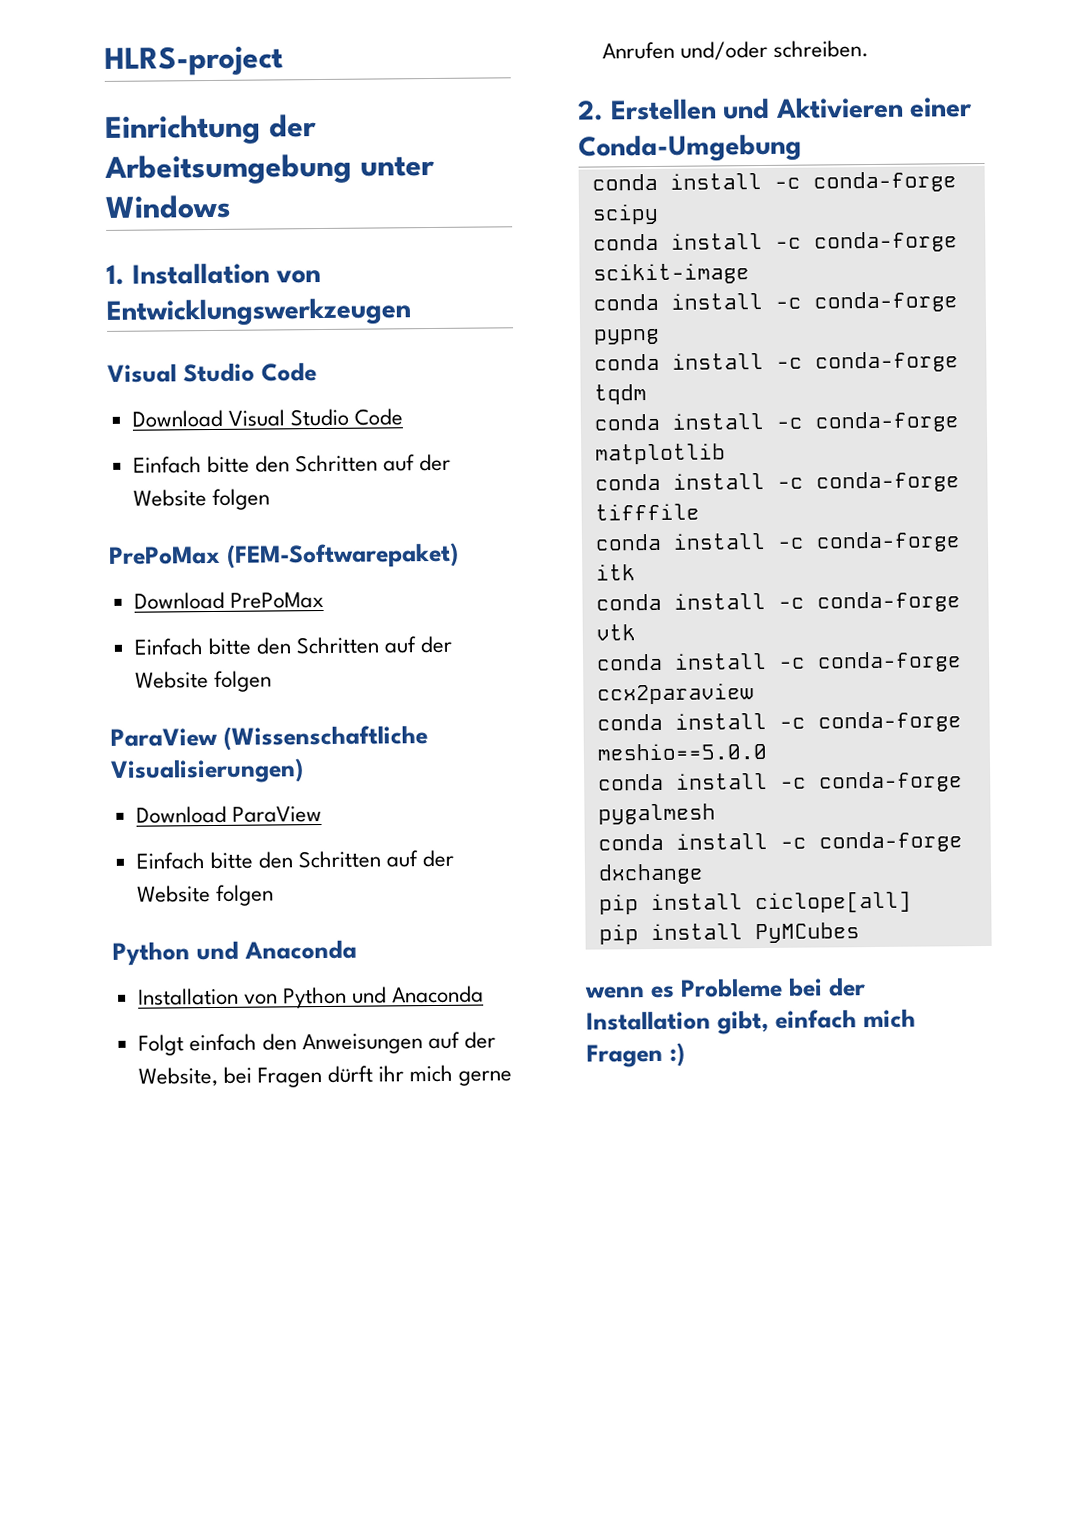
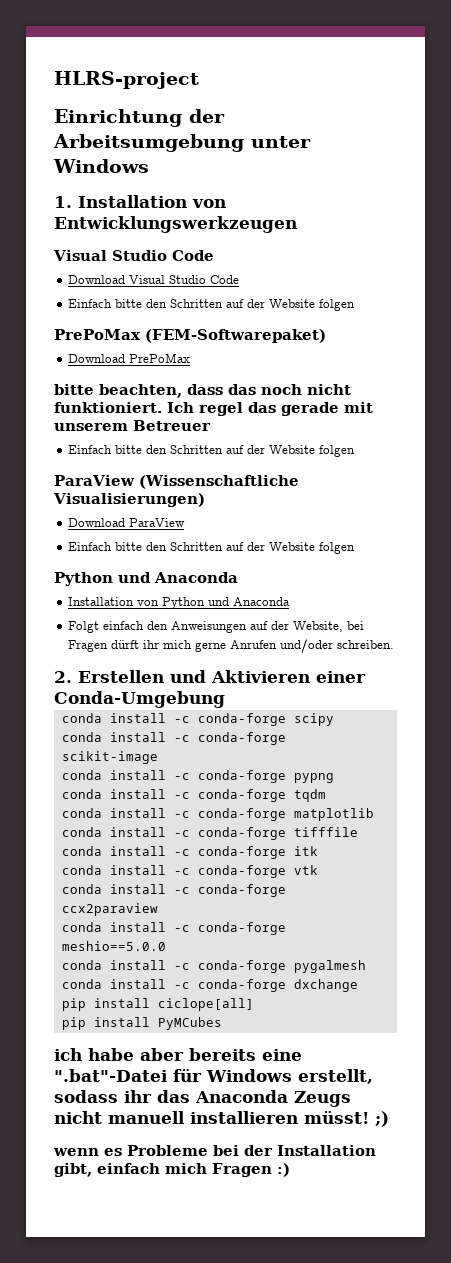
+ bitte beachten, dass das noch nicht funktioniert. Ich regel das gerade mit unserem Betreuer
+ ich habe aber bereits eine ".bat"-Datei für Windows erstellt, sodass ihr das Anaconda Zeugs nicht manuell installieren müsst! ;)

